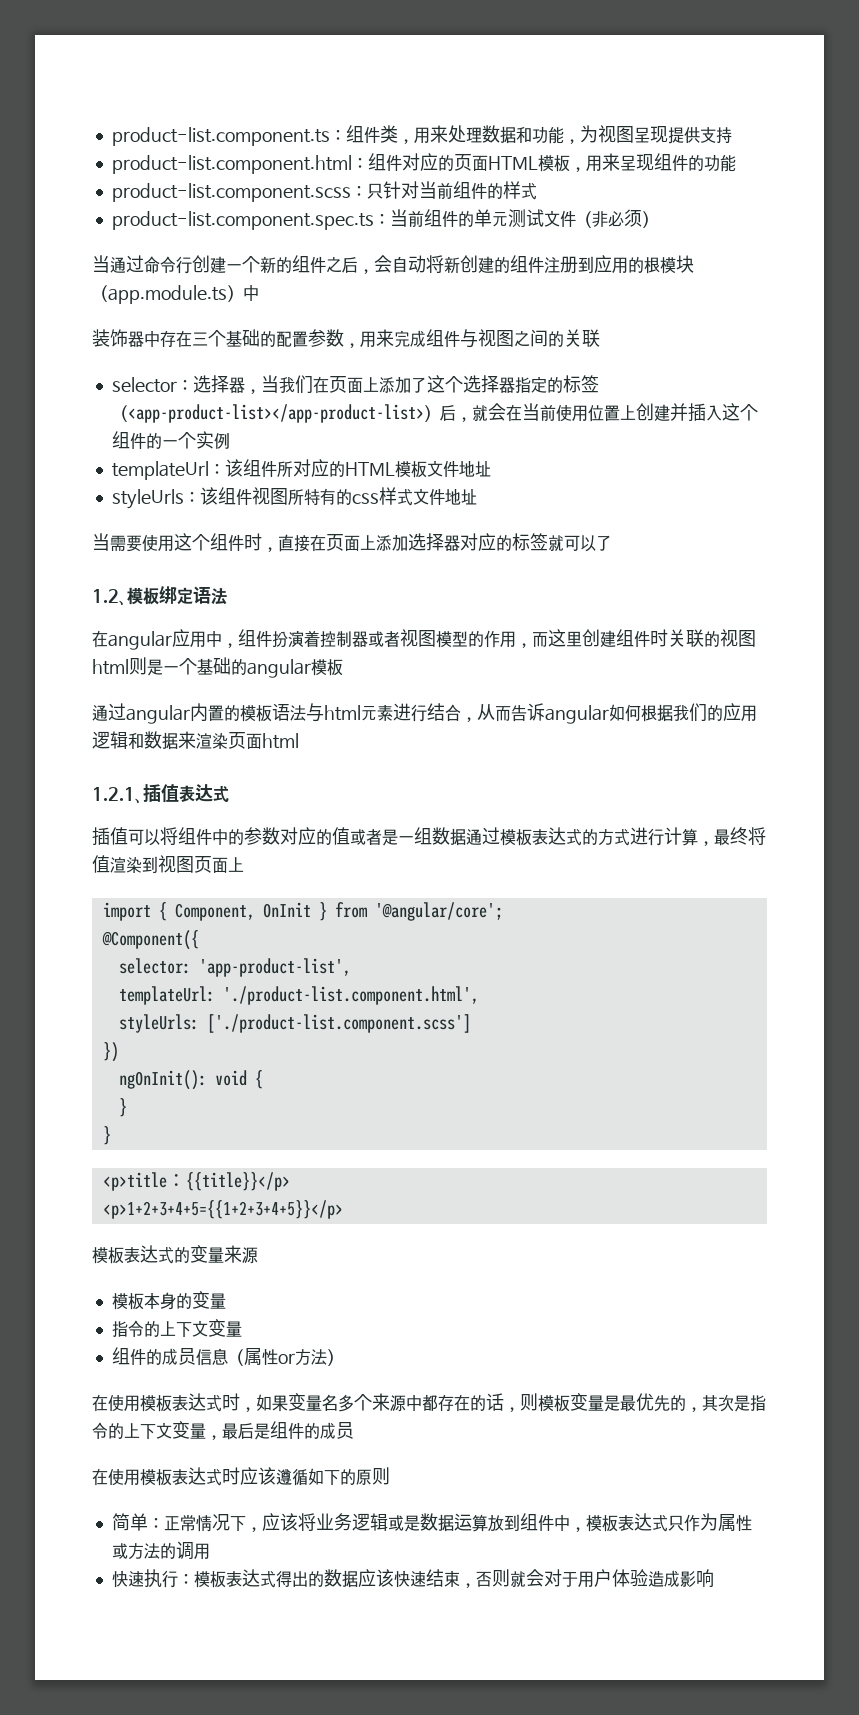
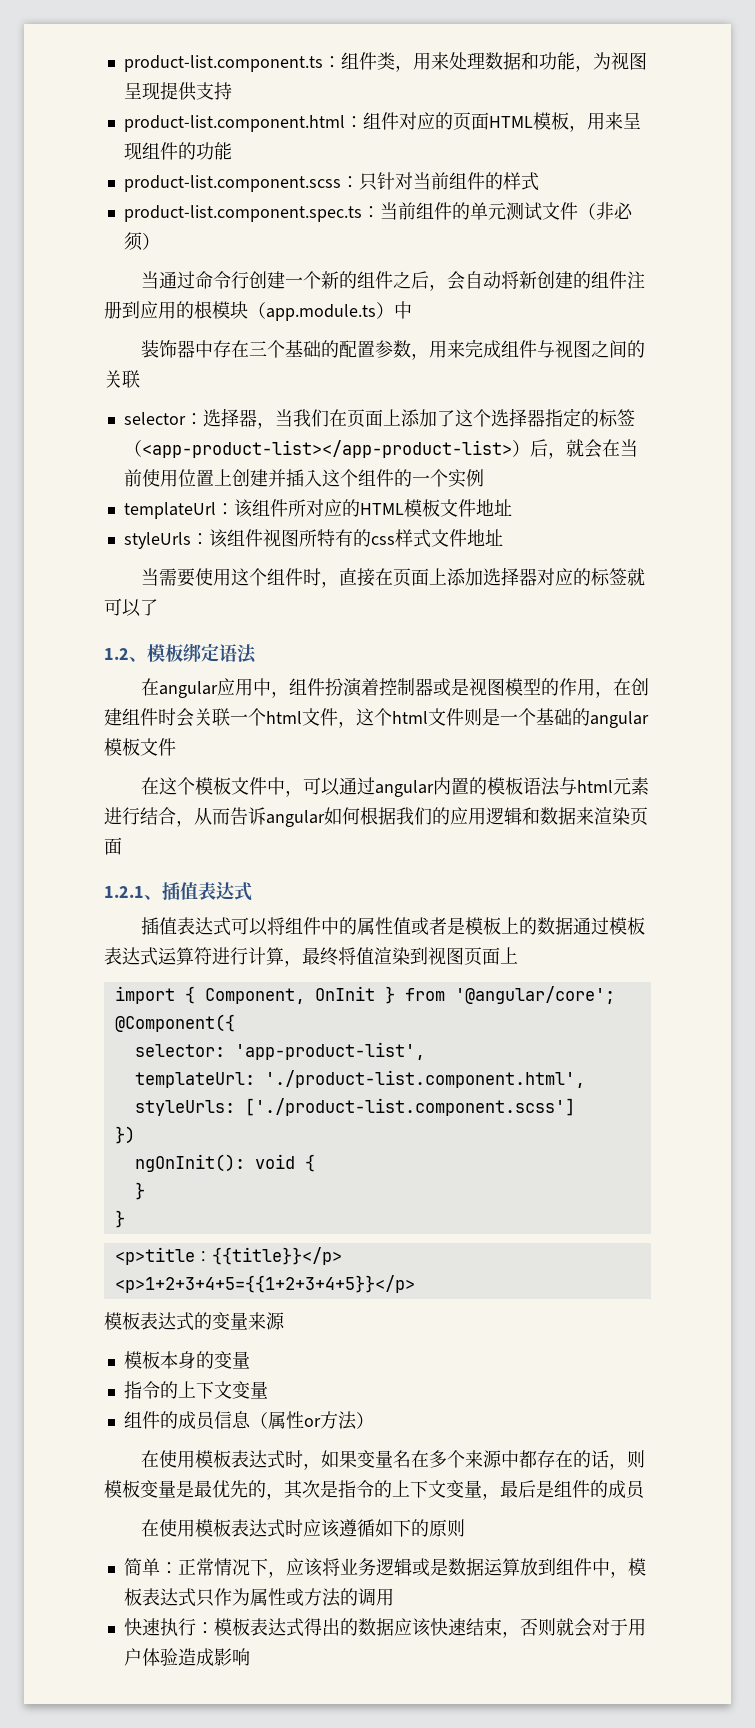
- 在angular应用中，组件扮演着控制器或者视图模型的作用，而这里创建组件时关联的视图html则是一个基础的angular模板
- 通过angular内置的模板语法与html元素进行结合，从而告诉angular如何根据我们的应用逻辑和数据来渲染页面html
+ 在angular应用中，组件扮演着控制器或是视图模型的作用，在创建组件时会关联一个html文件，这个html文件则是一个基础的angular模板文件
+ 在这个模板文件中，可以通过angular内置的模板语法与html元素进行结合，从而告诉angular如何根据我们的应用逻辑和数据来渲染页面
- 插值可以将组件中的参数对应的值或者是一组数据通过模板表达式的方式进行计算，最终将值渲染到视图页面上
+ 插值表达式可以将组件中的属性值或者是模板上的数据通过模板表达式运算符进行计算，最终将值渲染到视图页面上
- 在使用模板表达式时，如果变量名多个来源中都存在的话，则模板变量是最优先的，其次是指令的上下文变量，最后是组件的成员
+ 在使用模板表达式时，如果变量名在多个来源中都存在的话，则模板变量是最优先的，其次是指令的上下文变量，最后是组件的成员

